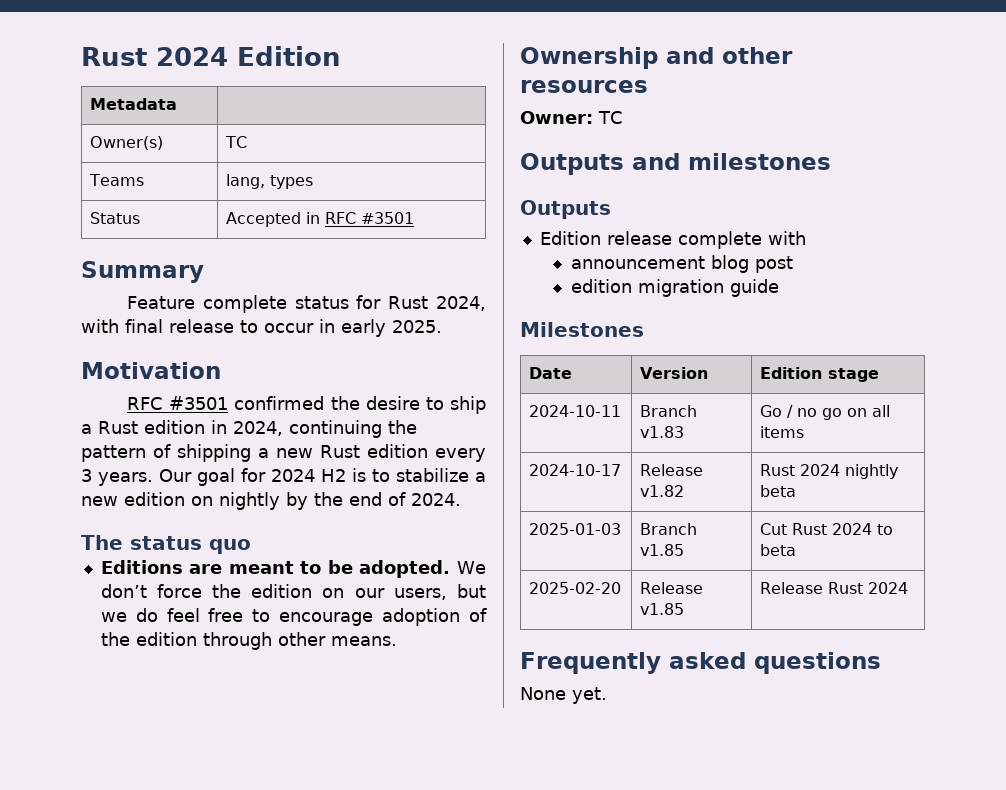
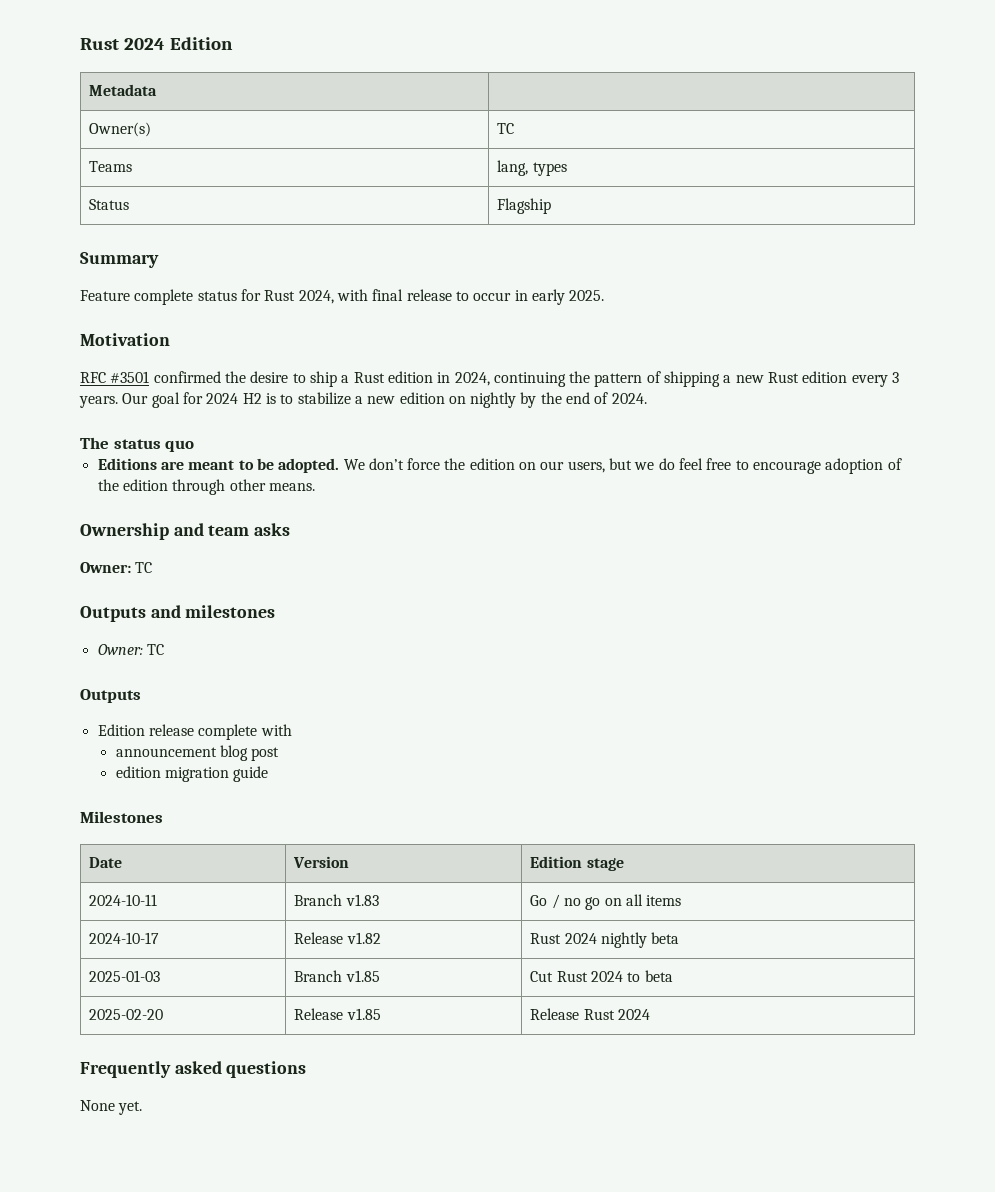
- Status | Accepted in RFC #3501
+ Status | Flagship
- Ownership and other resources
+ Ownership and team asks
  Outputs and milestones
+ Owner: TC

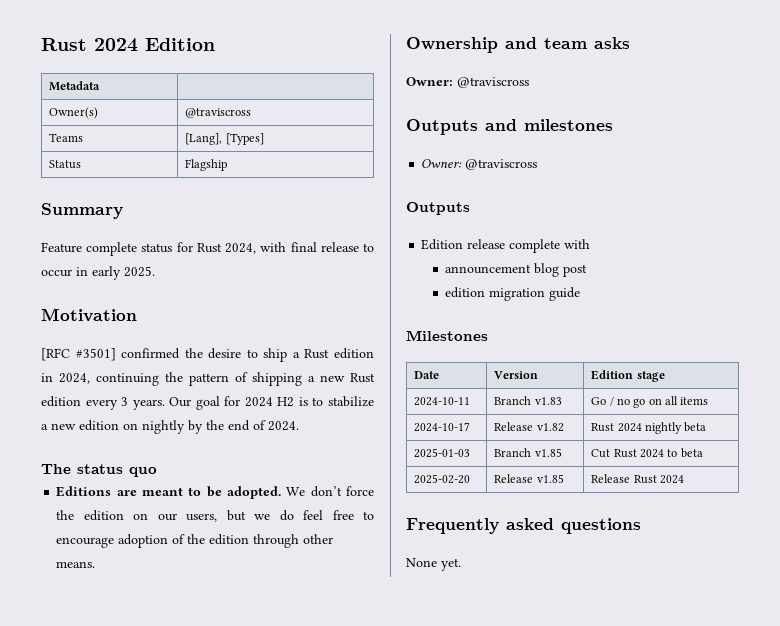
- Owner(s) | TC
+ Owner(s) | @traviscross
- Teams | lang, types
+ Teams | [Lang], [Types]
- RFC #3501 confirmed the desire to ship a Rust edition in 2024, continuing the pattern of shipping a new Rust edition every 3 years.
+ [RFC #3501] confirmed the desire to ship a Rust edition in 2024, continuing the pattern of shipping a new Rust edition every 3 years.
  Ownership and team asks
- Owner: TC
+ Owner: @traviscross
  Outputs and milestones
- Owner: TC
+ Owner: @traviscross

